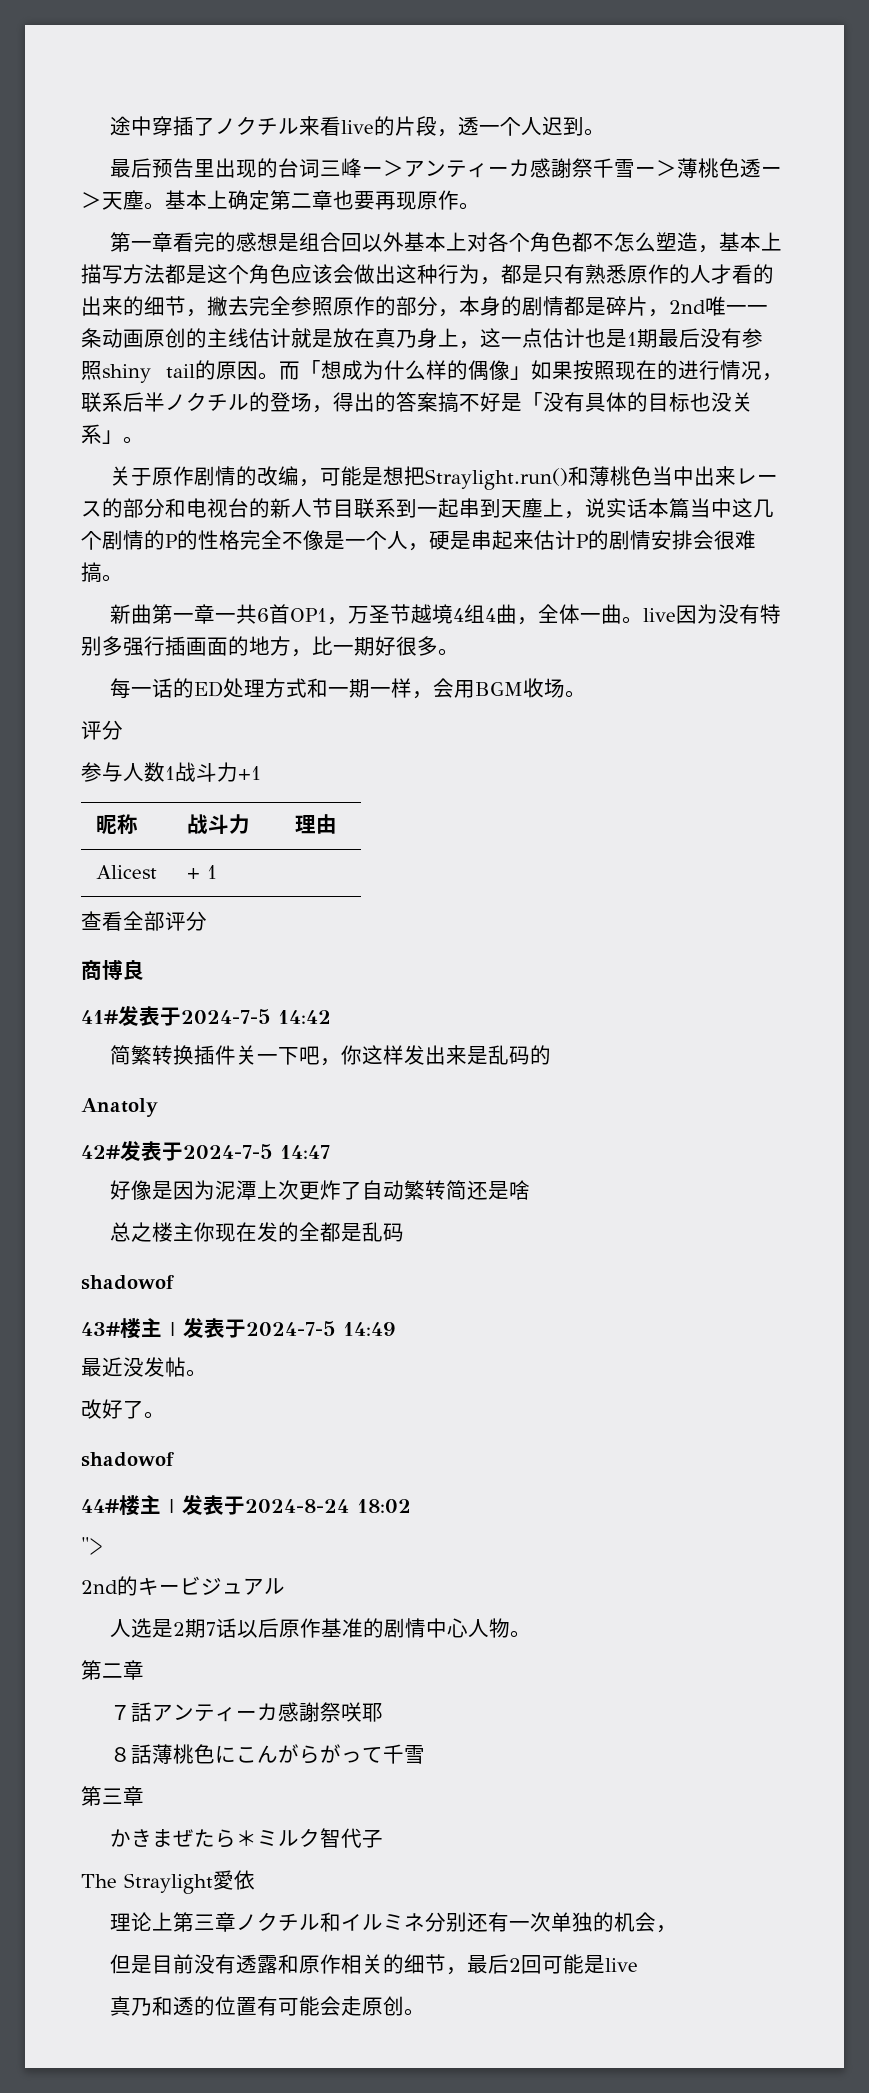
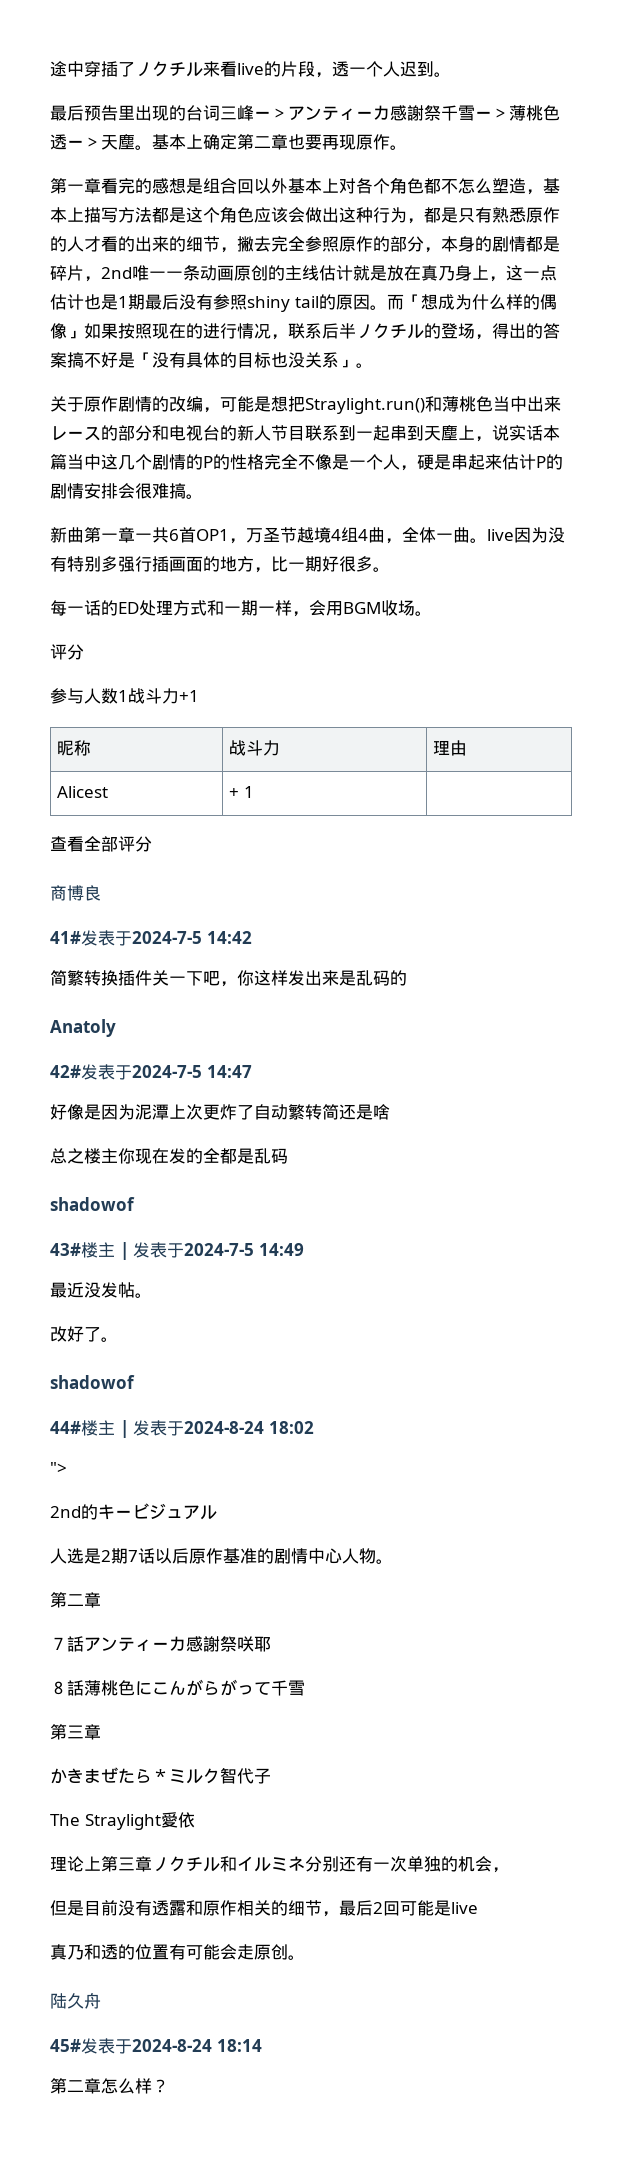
+ 陆久舟
+ 45#发表于2024-8-24 18:14
+ 第二章怎么样？

